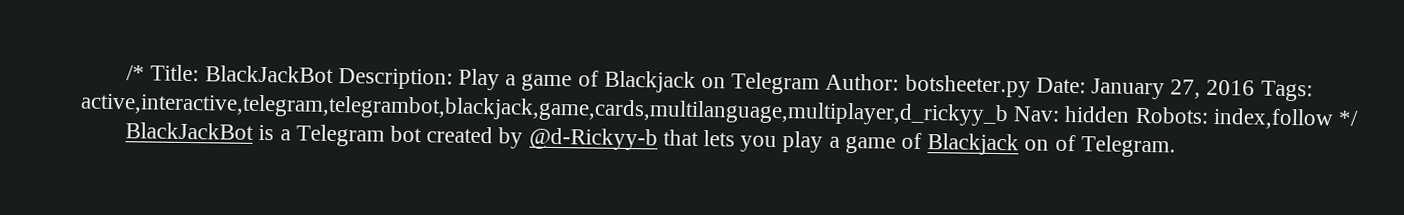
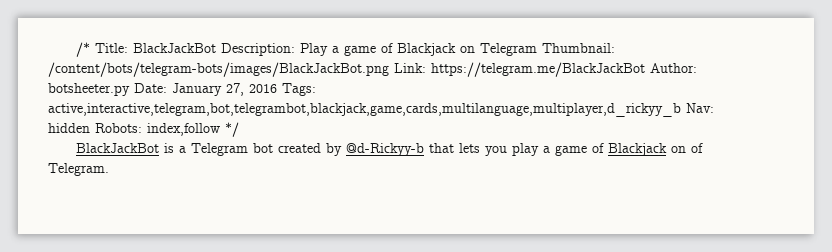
- /* Title: BlackJackBot Description: Play a game of Blackjack on Telegram Author: botsheeter.py Date: January 27, 2016 Tags: active,interactive,telegram,telegrambot,blackjack,game,cards,multilanguage,multiplayer,d_rickyy_b Nav: hidden Robots: index,follow */
+ /* Title: BlackJackBot Description: Play a game of Blackjack on Telegram Thumbnail: /content/bots/telegram-bots/images/BlackJackBot.png Link: https://telegram.me/BlackJackBot Author: botsheeter.py Date: January 27, 2016 Tags: active,interactive,telegram,bot,telegrambot,blackjack,game,cards,multilanguage,multiplayer,d_rickyy_b Nav: hidden Robots: index,follow */

